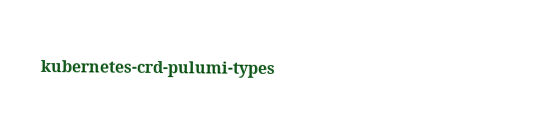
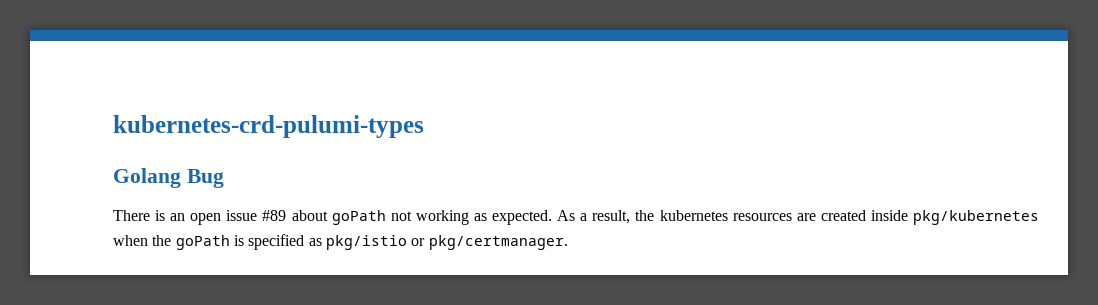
+ Golang Bug
+ There is an open issue #89 about goPath not working as expected. As a result, the kubernetes resources are created inside pkg/kubernetes when the goPath is specified as pkg/istio or pkg/certmanager.

